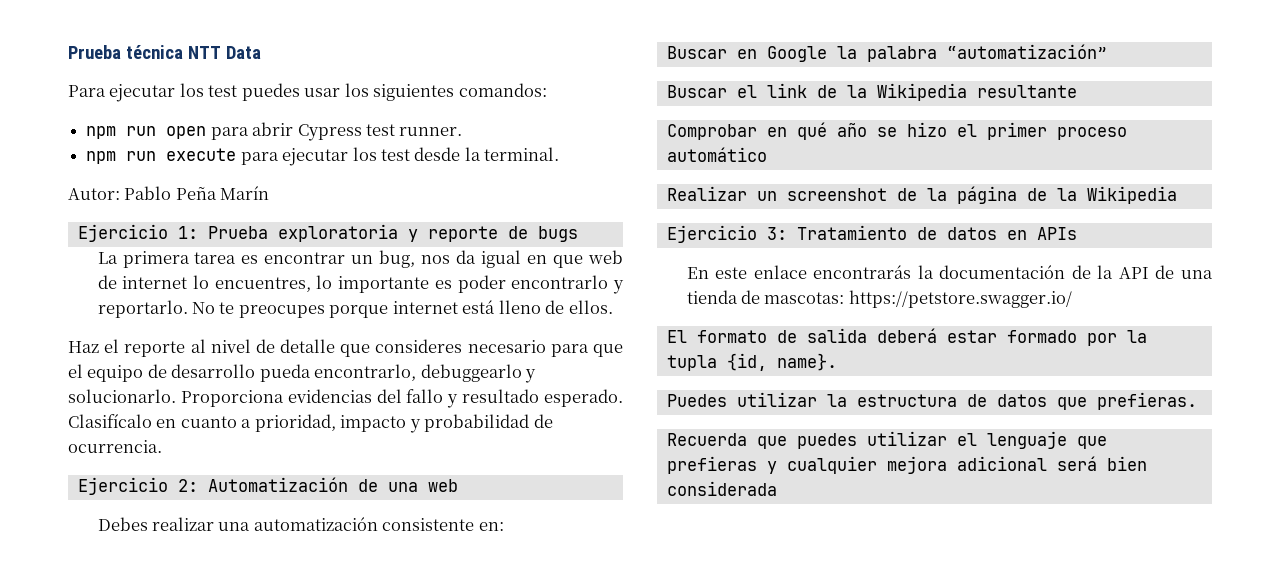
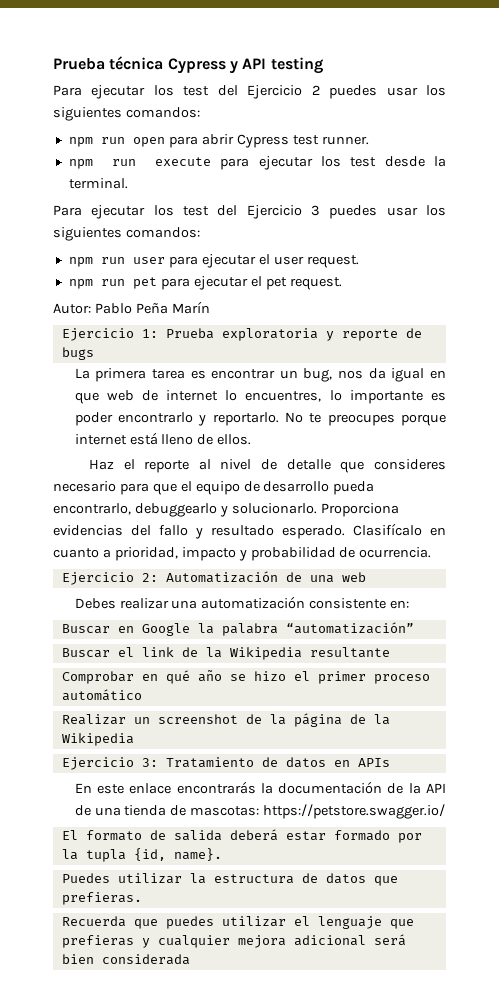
- Prueba técnica NTT Data
- Para ejecutar los test puedes usar los siguientes comandos:
+ Prueba técnica Cypress y API testing
+ Para ejecutar los test del Ejercicio 2 puedes usar los siguientes comandos:
+ Para ejecutar los test del Ejercicio 3 puedes usar los siguientes comandos:
+ npm run user para ejecutar el user request.
+ npm run pet para ejecutar el pet request.

